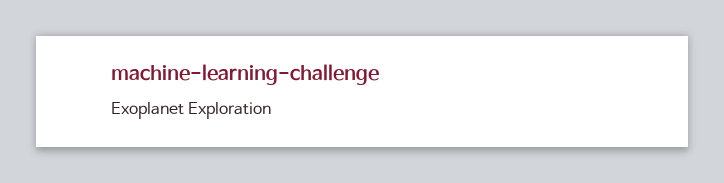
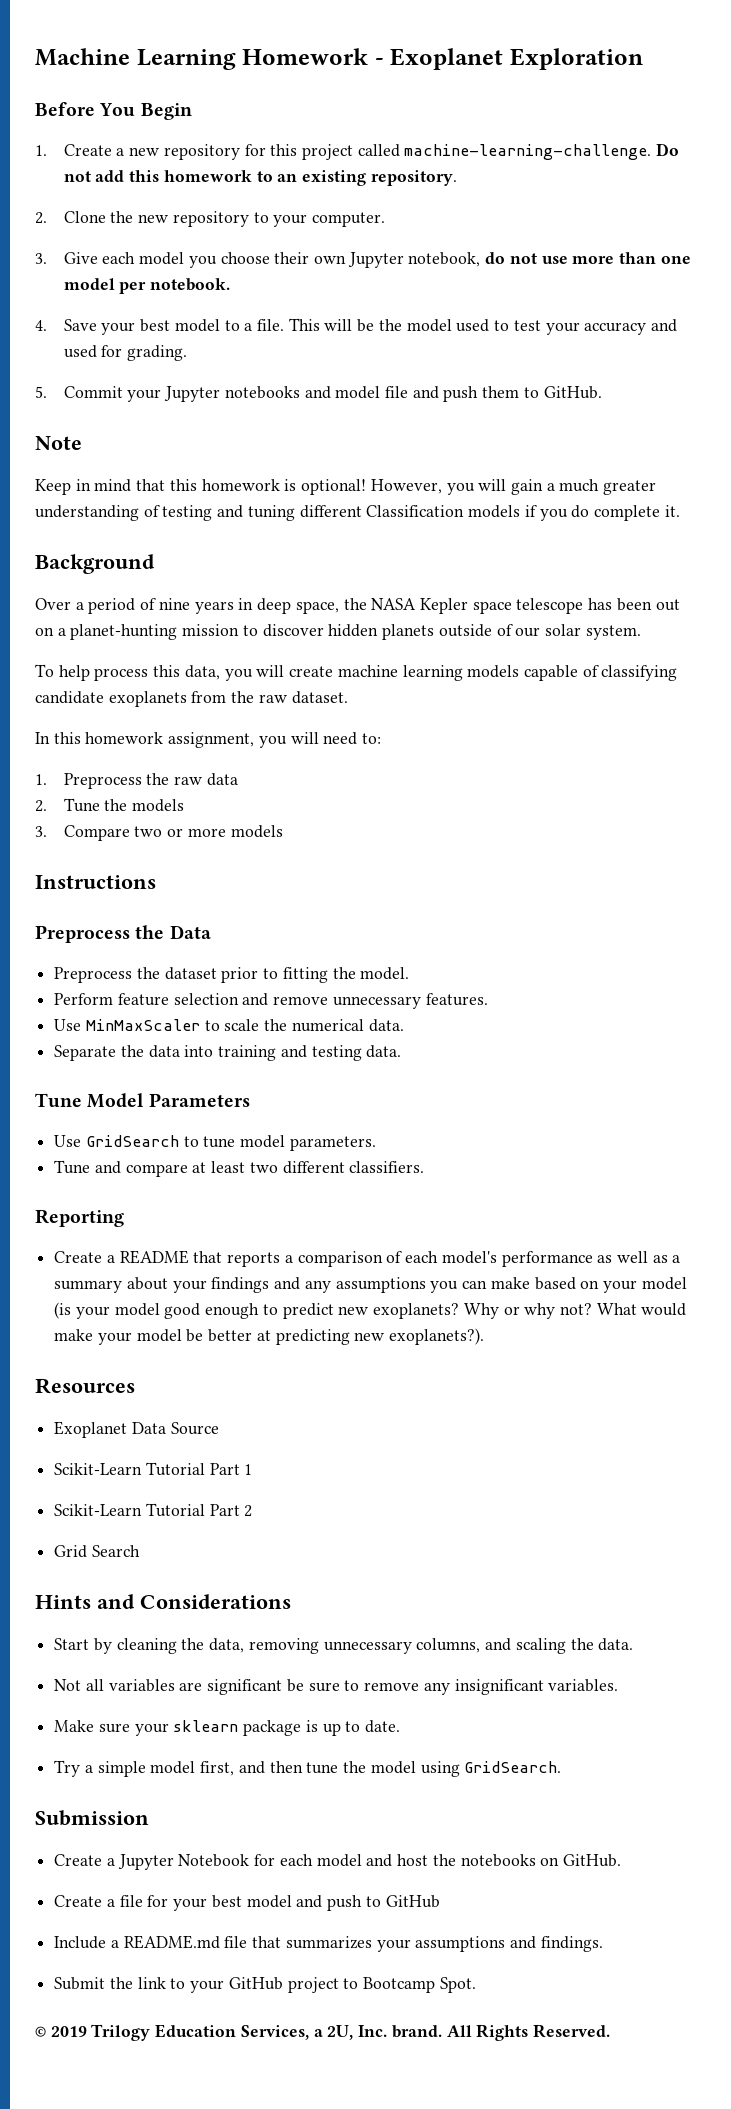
- machine-learning-challenge
- Exoplanet Exploration
+ Machine Learning Homework - Exoplanet Exploration
+ Before You Begin
+ 1. Create a new repository for this project called machine-learning-challenge. Do not add this homework to an existing repository.
+ 2. Clone the new repository to your computer.
+ 3. Give each model you choose their own Jupyter notebook, do not use more than one model per notebook.
+ 4. Save your best model to a file. This will be the model used to test your accuracy and used for grading.
+ 5. Commit your Jupyter notebooks and model file and push them to GitHub.
+ Note
+ Keep in mind that this homework is optional! However, you will gain a much greater understanding of testing and tuning different Classification models if you do complete it.
+ Background
+ Over a period of nine years in deep space, the NASA Kepler space telescope has been out on a planet-hunting mission to discover hidden planets outside of our solar system.
+ To help process this data, you will create machine learning models capable of classifying candidate exoplanets from the raw dataset.
+ In this homework assignment, you will need to:
+ 1. Preprocess the raw data
+ 2. Tune the models
+ 3. Compare two or more models
+ Instructions
+ Preprocess the Data
+ Preprocess the dataset prior to fitting the model.
+ Perform feature selection and remove unnecessary features.
+ Use MinMaxScaler to scale the numerical data.
+ Separate the data into training and testing data.
+ Tune Model Parameters
+ Use GridSearch to tune model parameters.
+ Tune and compare at least two different classifiers.
+ Reporting
+ Create a README that reports a comparison of each model's performance as well as a summary about your findings and any assumptions you can make based on your model (is your model good enough to predict new exoplanets? Why or why not? What would make your model be better at predicting new exoplanets?).
+ Resources
+ Exoplanet Data Source
+ Scikit-Learn Tutorial Part 1
+ Scikit-Learn Tutorial Part 2
+ Grid Search
+ Hints and Considerations
+ Start by cleaning the data, removing unnecessary columns, and scaling the data.
+ Not all variables are significant be sure to remove any insignificant variables.
+ Make sure your sklearn package is up to date.
+ Try a simple model first, and then tune the model using GridSearch.
+ Submission
+ Create a Jupyter Notebook for each model and host the notebooks on GitHub.
+ Create a file for your best model and push to GitHub
+ Include a README.md file that summarizes your assumptions and findings.
+ Submit the link to your GitHub project to Bootcamp Spot.
+ © 2019 Trilogy Education Services, a 2U, Inc. brand. All Rights Reserved.

